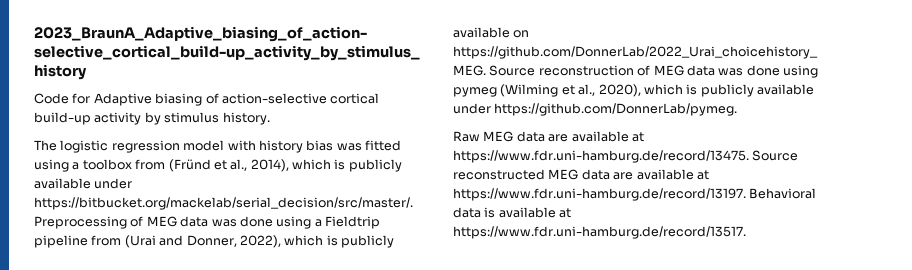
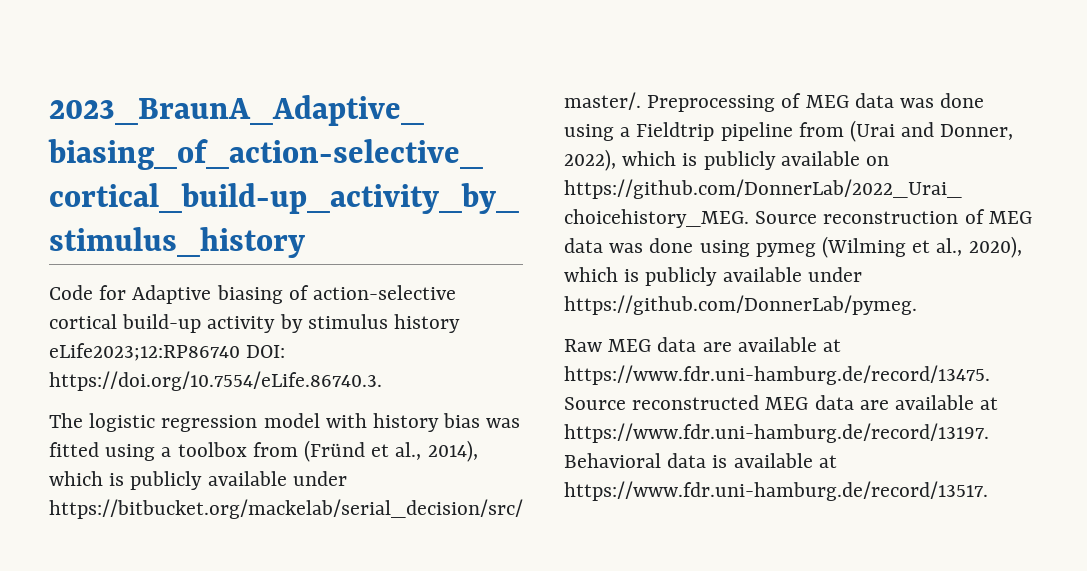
- Code for Adaptive biasing of action-selective cortical build-up activity by stimulus history.
+ Code for Adaptive biasing of action-selective cortical build-up activity by stimulus history eLife2023;12:RP86740 DOI: https://doi.org/10.7554/eLife.86740.3.

